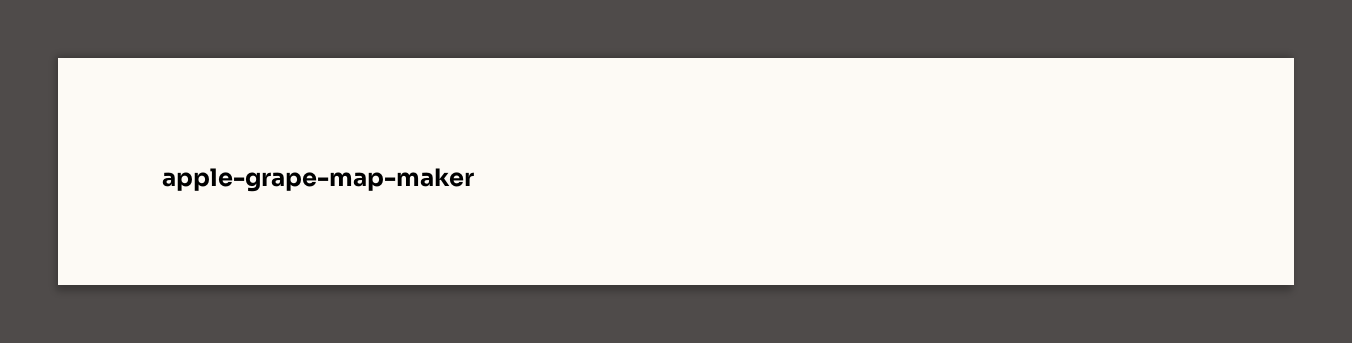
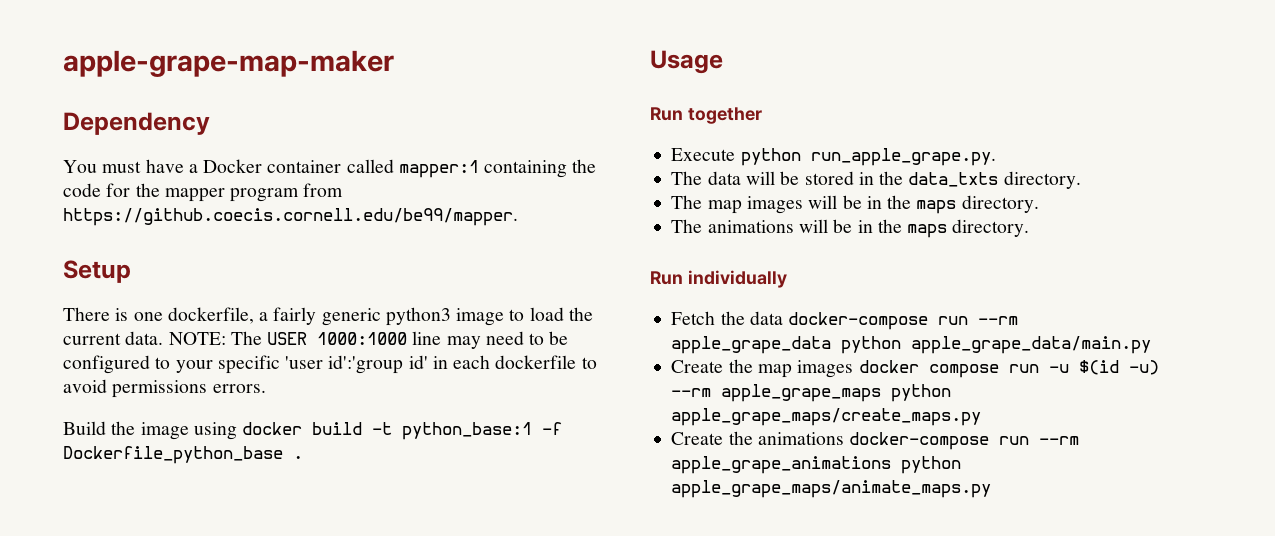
+ Dependency
+ You must have a Docker container called mapper:1 containing the code for the mapper program from https://github.coecis.cornell.edu/be99/mapper.
+ Setup
+ There is one dockerfile, a fairly generic python3 image to load the current data. NOTE: The USER 1000:1000 line may need to be configured to your specific 'user id':'group id' in each dockerfile to avoid permissions errors.
+ Build the image using docker build -t python_base:1 -f Dockerfile_python_base .
+ Usage
+ Run together
+ Execute python run_apple_grape.py.
+ The data will be stored in the data_txts directory.
+ The map images will be in the maps directory.
+ The animations will be in the maps directory.
+ Run individually
+ Fetch the data docker-compose run --rm apple_grape_data python apple_grape_data/main.py
+ Create the map images docker compose run -u $(id -u) --rm apple_grape_maps python apple_grape_maps/create_maps.py
+ Create the animations docker-compose run --rm apple_grape_animations python apple_grape_maps/animate_maps.py

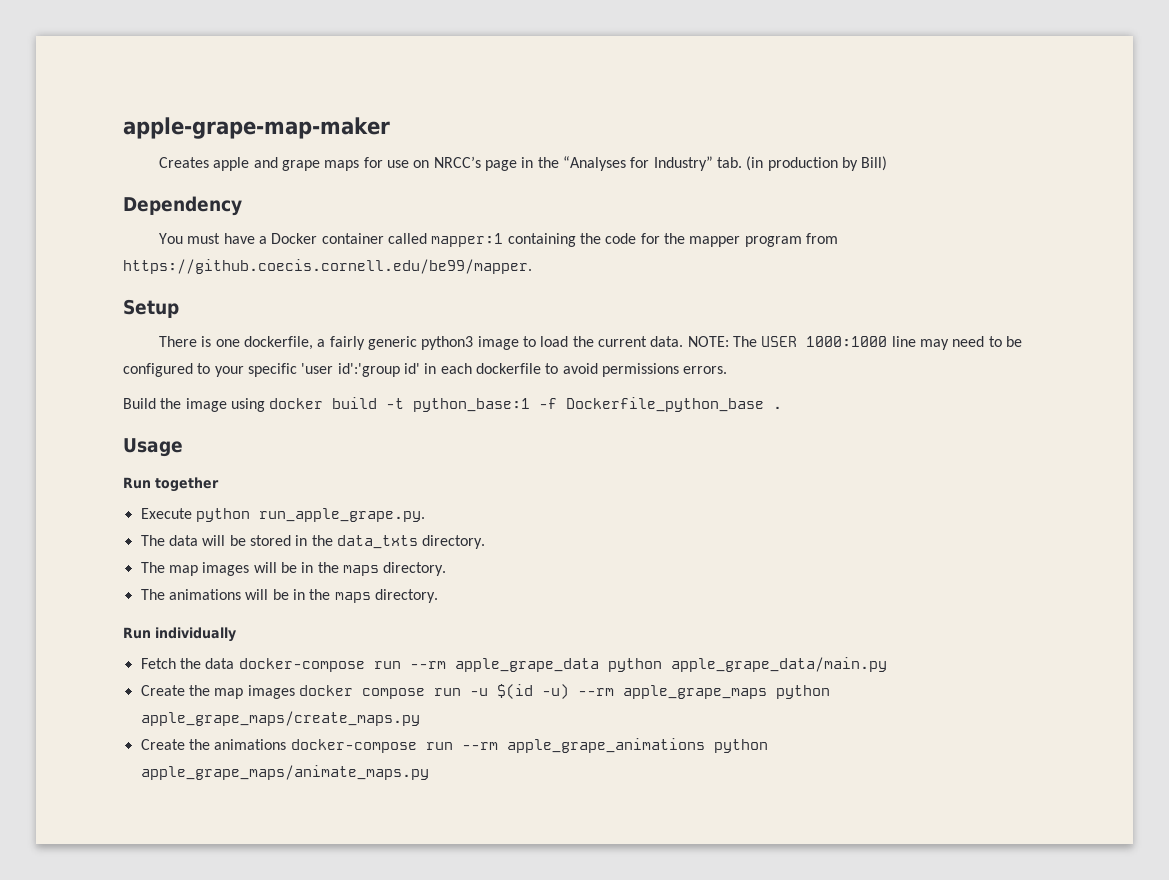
+ Creates apple and grape maps for use on NRCC’s page in the “Analyses for Industry” tab. (in production by Bill)

